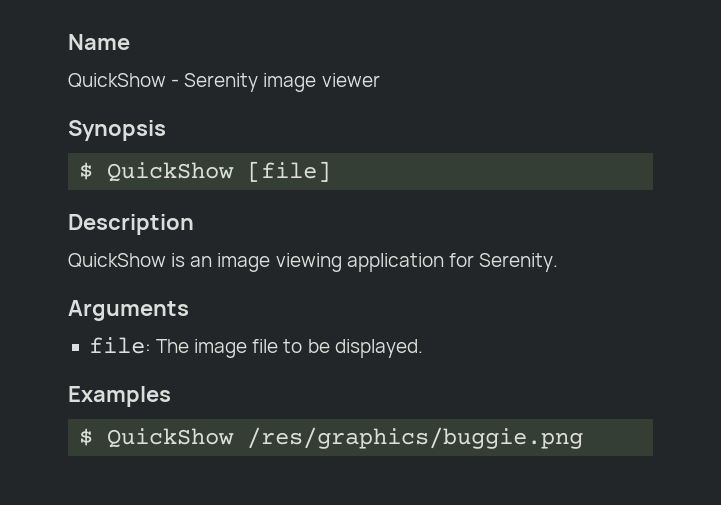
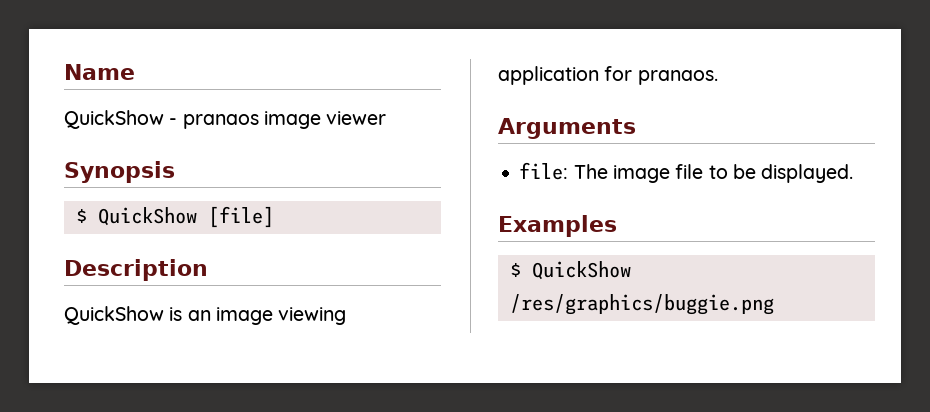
- QuickShow - Serenity image viewer
+ QuickShow - pranaos image viewer
- QuickShow is an image viewing application for Serenity.
+ QuickShow is an image viewing application for pranaos.

